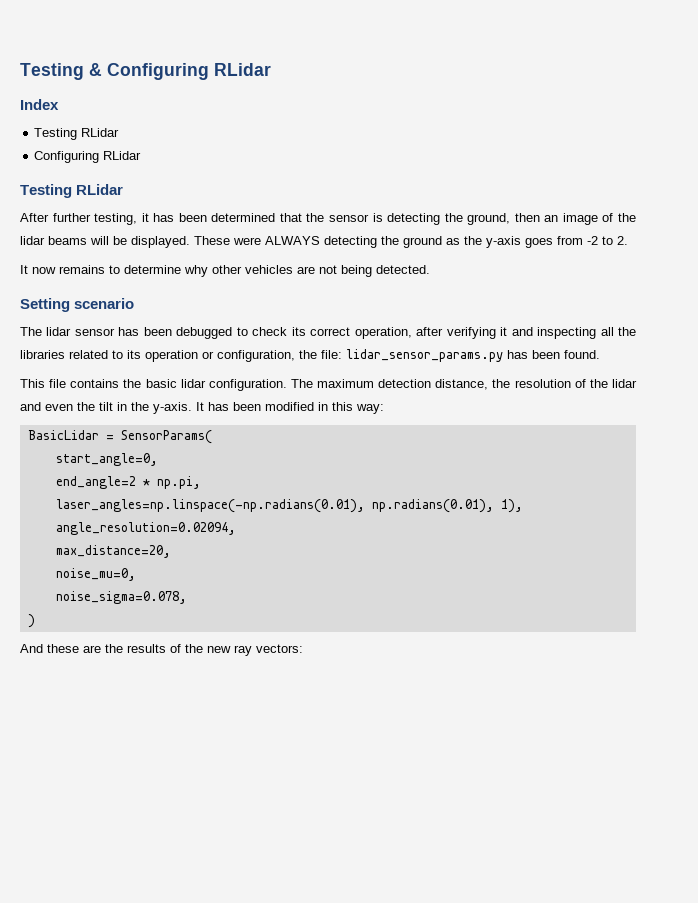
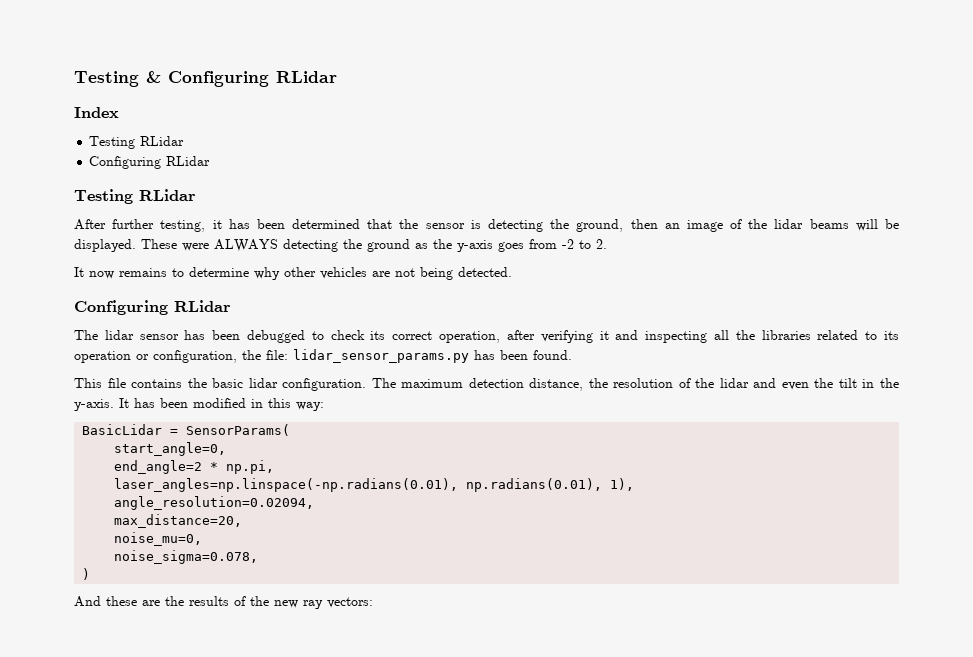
  It now remains to determine why other vehicles are not being detected.
- Setting scenario
+ Configuring RLidar

